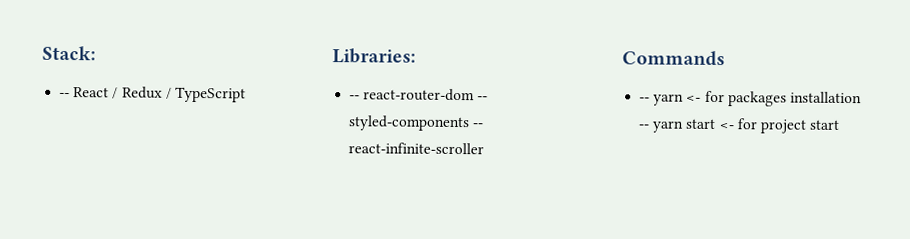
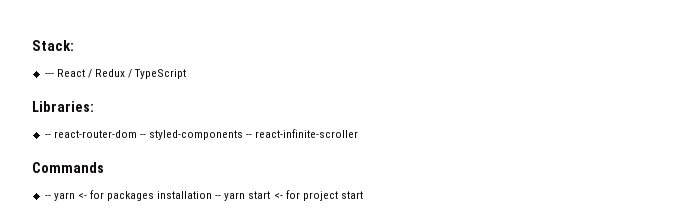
- -- React / Redux / TypeScript
+ --- React / Redux / TypeScript

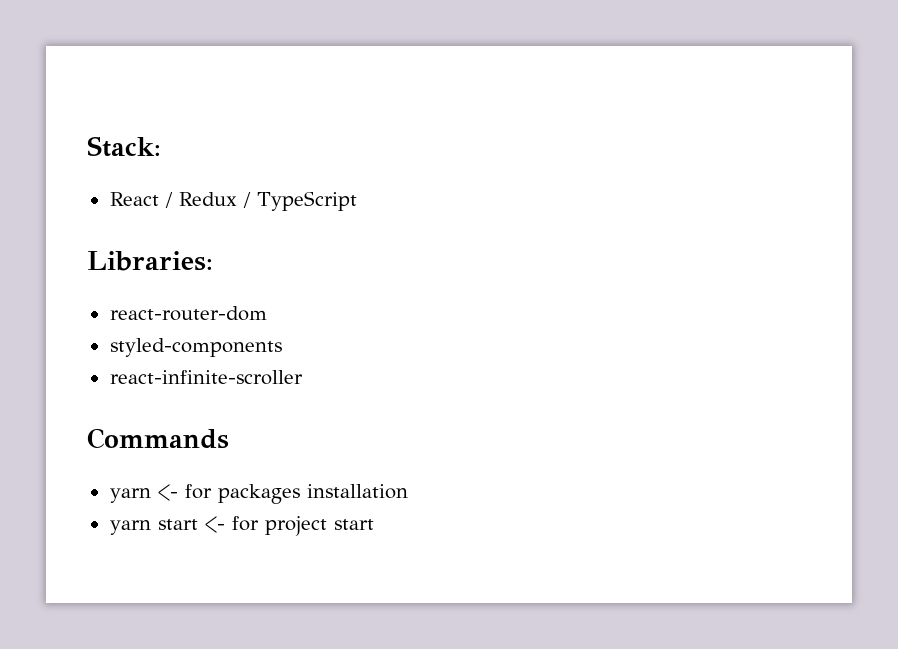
- --- React / Redux / TypeScript
+ React / Redux / TypeScript
- -- react-router-dom -- styled-components -- react-infinite-scroller
+ react-router-dom
+ styled-components
+ react-infinite-scroller
- -- yarn <- for packages installation -- yarn start <- for project start
+ yarn <- for packages installation
+ yarn start <- for project start

